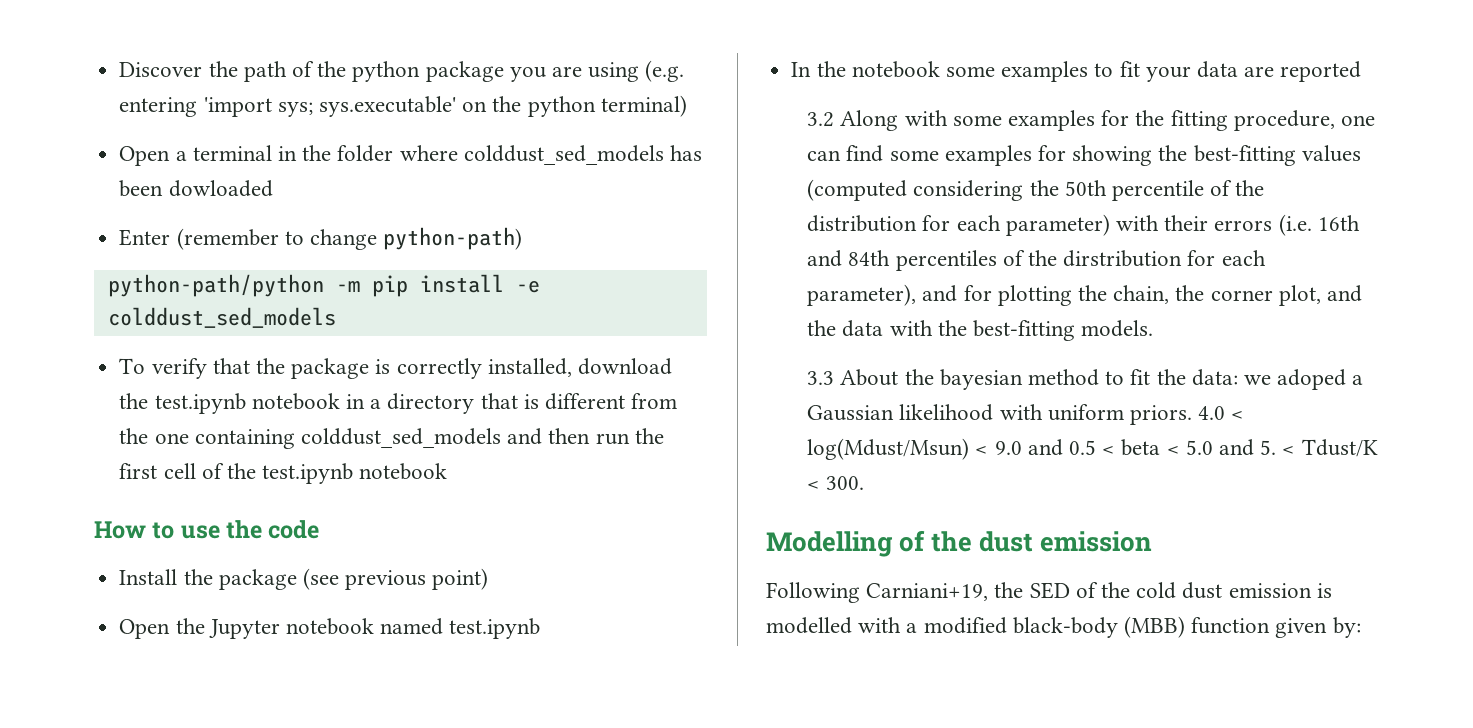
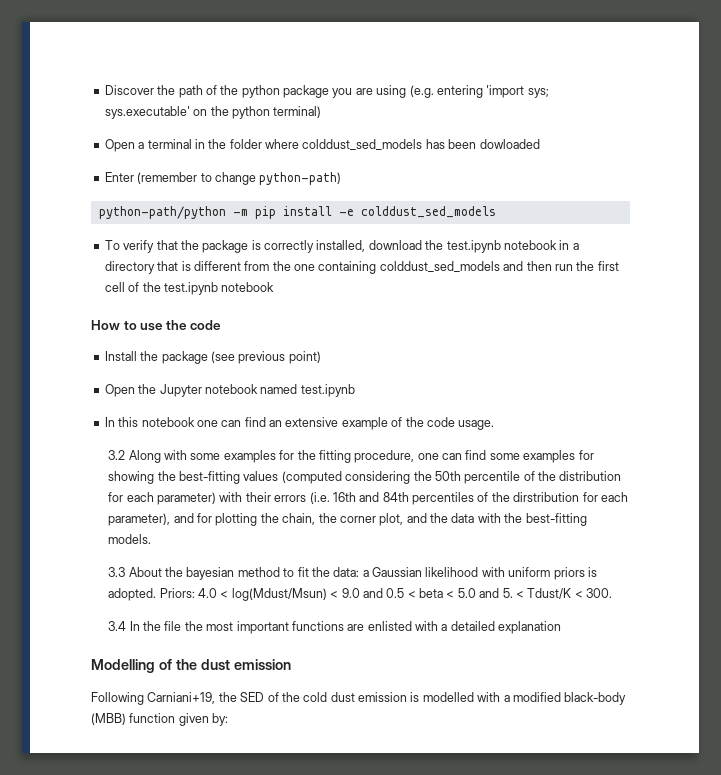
- In the notebook some examples to fit your data are reported
+ In this notebook one can find an extensive example of the code usage.
- 3.3 About the bayesian method to fit the data: we adoped a Gaussian likelihood with uniform priors. 4.0 < log(Mdust/Msun) < 9.0 and 0.5 < beta < 5.0 and 5. < Tdust/K < 300.
+ 3.3 About the bayesian method to fit the data: a Gaussian likelihood with uniform priors is adopted. Priors: 4.0 < log(Mdust/Msun) < 9.0 and 0.5 < beta < 5.0 and 5. < Tdust/K < 300.
+ 3.4 In the file the most important functions are enlisted with a detailed explanation

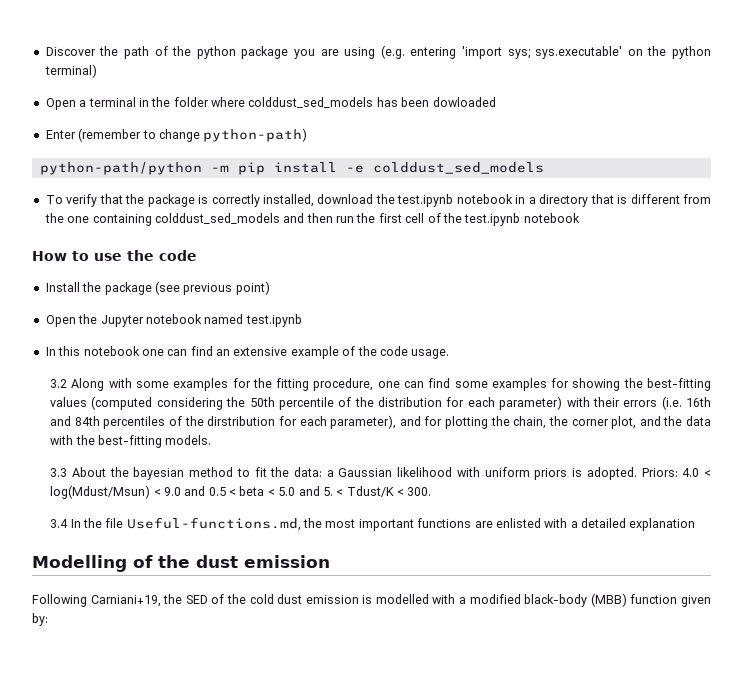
- 3.4 In the file the most important functions are enlisted with a detailed explanation
+ 3.4 In the file Useful-functions.md, the most important functions are enlisted with a detailed explanation

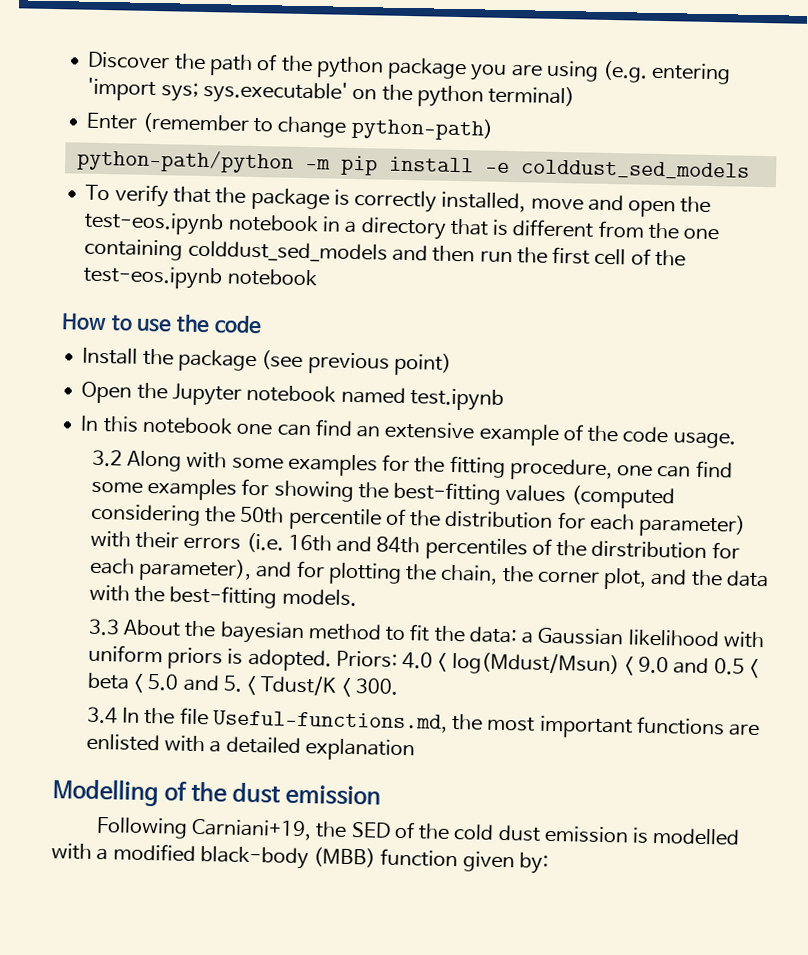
- Open a terminal in the folder where colddust_sed_models has been dowloaded
- To verify that the package is correctly installed, download the test.ipynb notebook in a directory that is different from the one containing colddust_sed_models and then run the first cell of the test.ipynb notebook
+ To verify that the package is correctly installed, move and open the test-eos.ipynb notebook in a directory that is different from the one containing colddust_sed_models and then run the first cell of the test-eos.ipynb notebook

